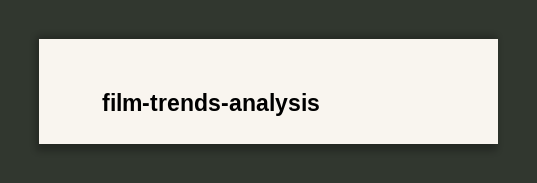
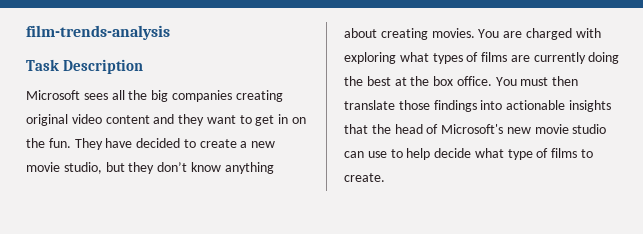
+ Task Description
+ Microsoft sees all the big companies creating original video content and they want to get in on the fun. They have decided to create a new movie studio, but they don’t know anything about creating movies. You are charged with exploring what types of films are currently doing the best at the box office. You must then translate those findings into actionable insights that the head of Microsoft's new movie studio can use to help decide what type of films to create.

